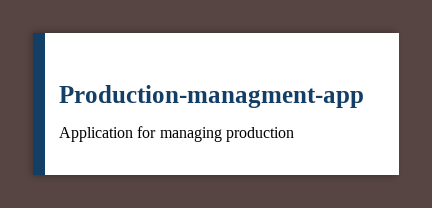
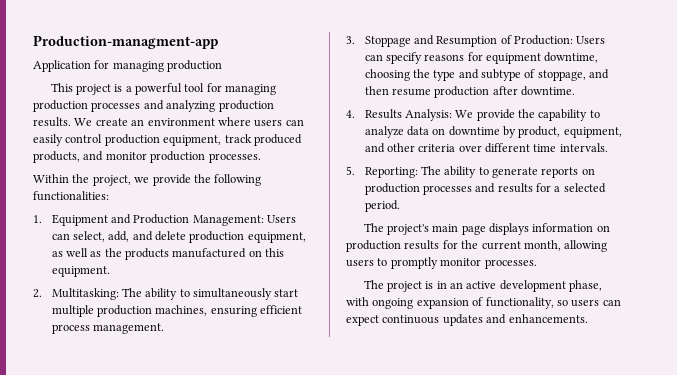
+ This project is a powerful tool for managing production processes and analyzing production results. We create an environment where users can easily control production equipment, track produced products, and monitor production processes.
+ Within the project, we provide the following functionalities:
+ 1. Equipment and Production Management: Users can select, add, and delete production equipment, as well as the products manufactured on this equipment.
+ 2. Multitasking: The ability to simultaneously start multiple production machines, ensuring efficient process management.
+ 3. Stoppage and Resumption of Production: Users can specify reasons for equipment downtime, choosing the type and subtype of stoppage, and then resume production after downtime.
+ 4. Results Analysis: We provide the capability to analyze data on downtime by product, equipment, and other criteria over different time intervals.
+ 5. Reporting: The ability to generate reports on production processes and results for a selected period.
+ The project's main page displays information on production results for the current month, allowing users to promptly monitor processes.
+ The project is in an active development phase, with ongoing expansion of functionality, so users can expect continuous updates and enhancements.

